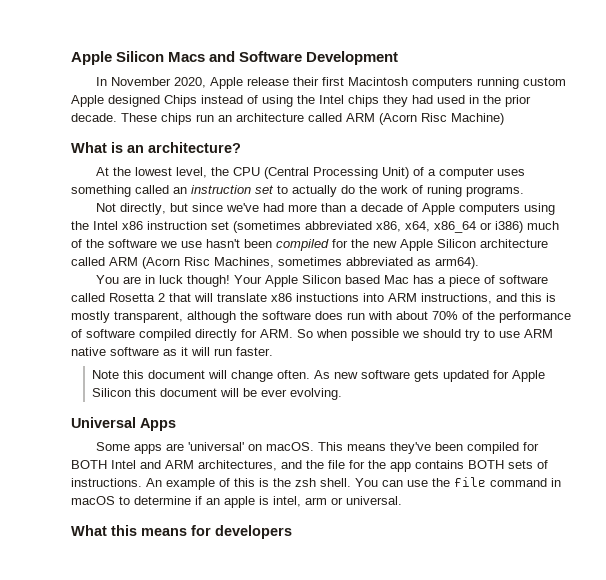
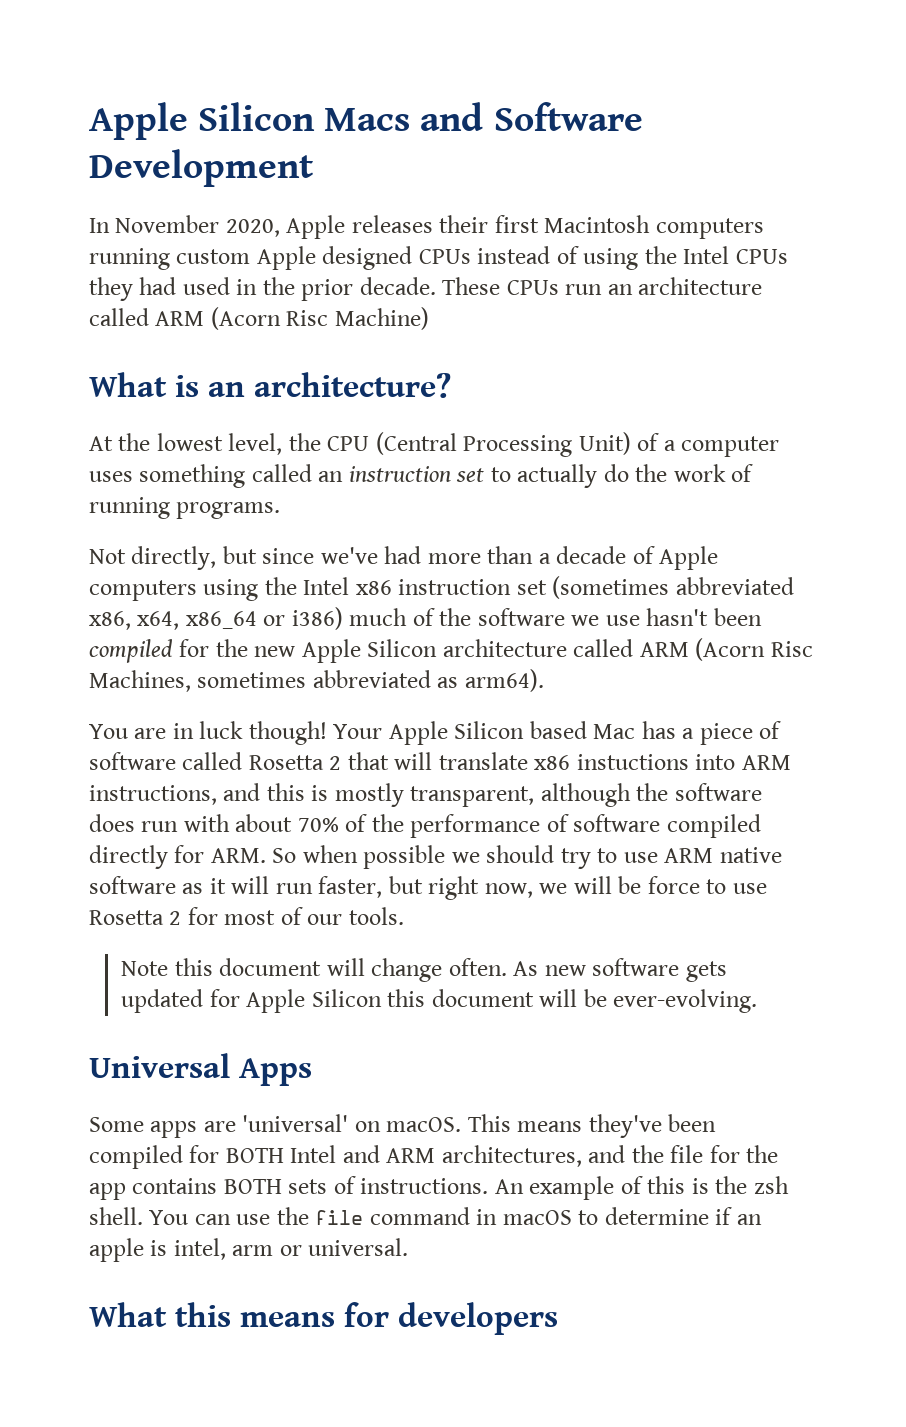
- In November 2020, Apple release their first Macintosh computers running custom Apple designed Chips instead of using the Intel chips they had used in the prior decade.
+ In November 2020, Apple releases their first Macintosh computers running custom Apple designed CPUs instead of using the Intel CPUs they had used in the prior decade.
- These chips run an architecture called ARM (Acorn Risc Machine)
+ These CPUs run an architecture called ARM (Acorn Risc Machine)
- At the lowest level, the CPU (Central Processing Unit) of a computer uses something called an instruction set to actually do the work of runing programs.
+ At the lowest level, the CPU (Central Processing Unit) of a computer uses something called an instruction set to actually do the work of running programs.
- Your Apple Silicon based Mac has a piece of software called Rosetta 2 that will translate x86 instuctions into ARM instructions, and this is mostly transparent, although the software does run with about 70% of the performance of software compiled directly for ARM. So when possible we should try to use ARM native software as it will run faster.
+ Your Apple Silicon based Mac has a piece of software called Rosetta 2 that will translate x86 instuctions into ARM instructions, and this is mostly transparent, although the software does run with about 70% of the performance of software compiled directly for ARM. So when possible we should try to use ARM native software as it will run faster, but right now, we will be force to use Rosetta 2 for most of our tools.
- As new software gets updated for Apple Silicon this document will be ever evolving.
+ As new software gets updated for Apple Silicon this document will be ever-evolving.

